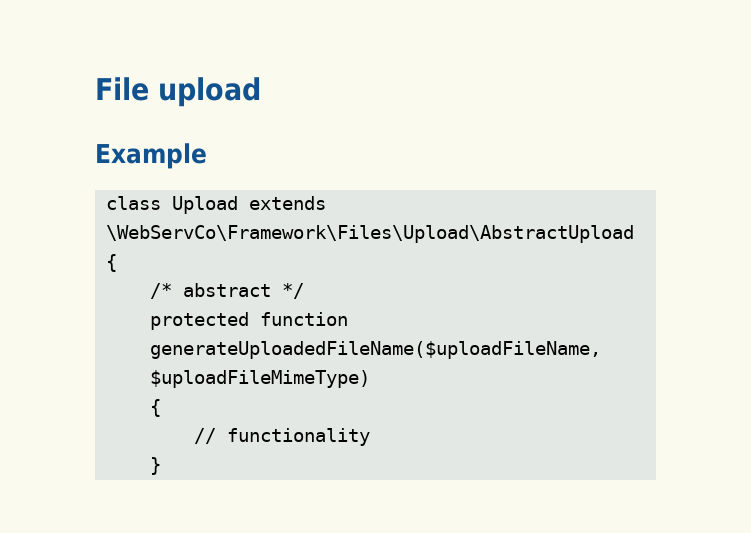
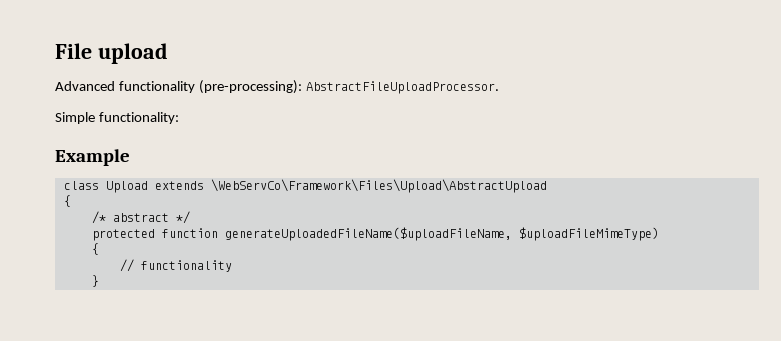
+ Advanced functionality (pre-processing): AbstractFileUploadProcessor.
+ Simple functionality:

